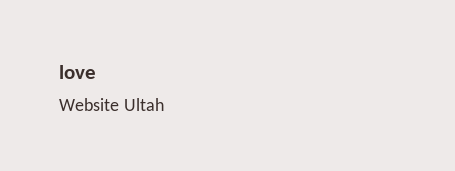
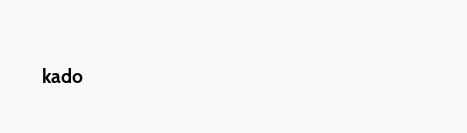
- love
- Website Ultah
+ kado

